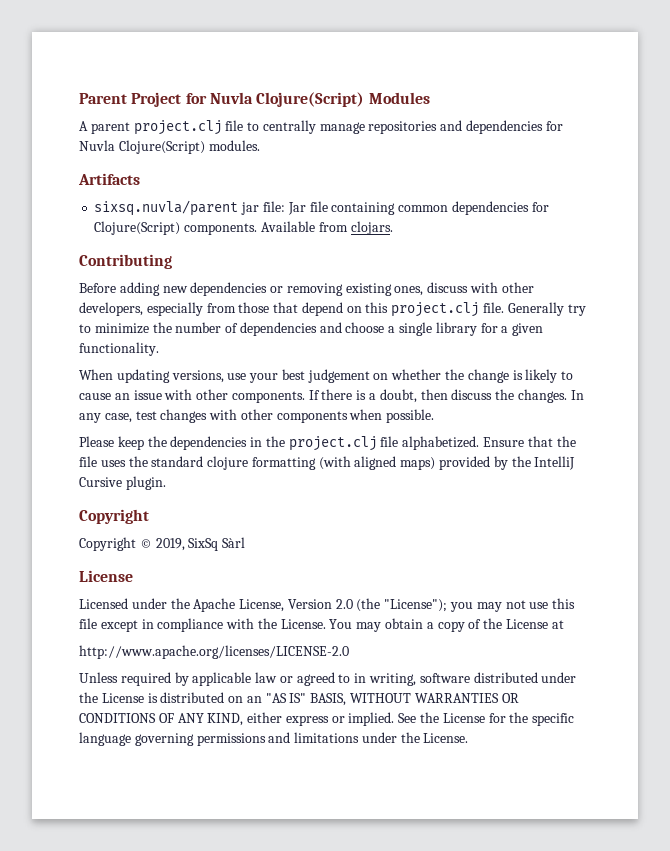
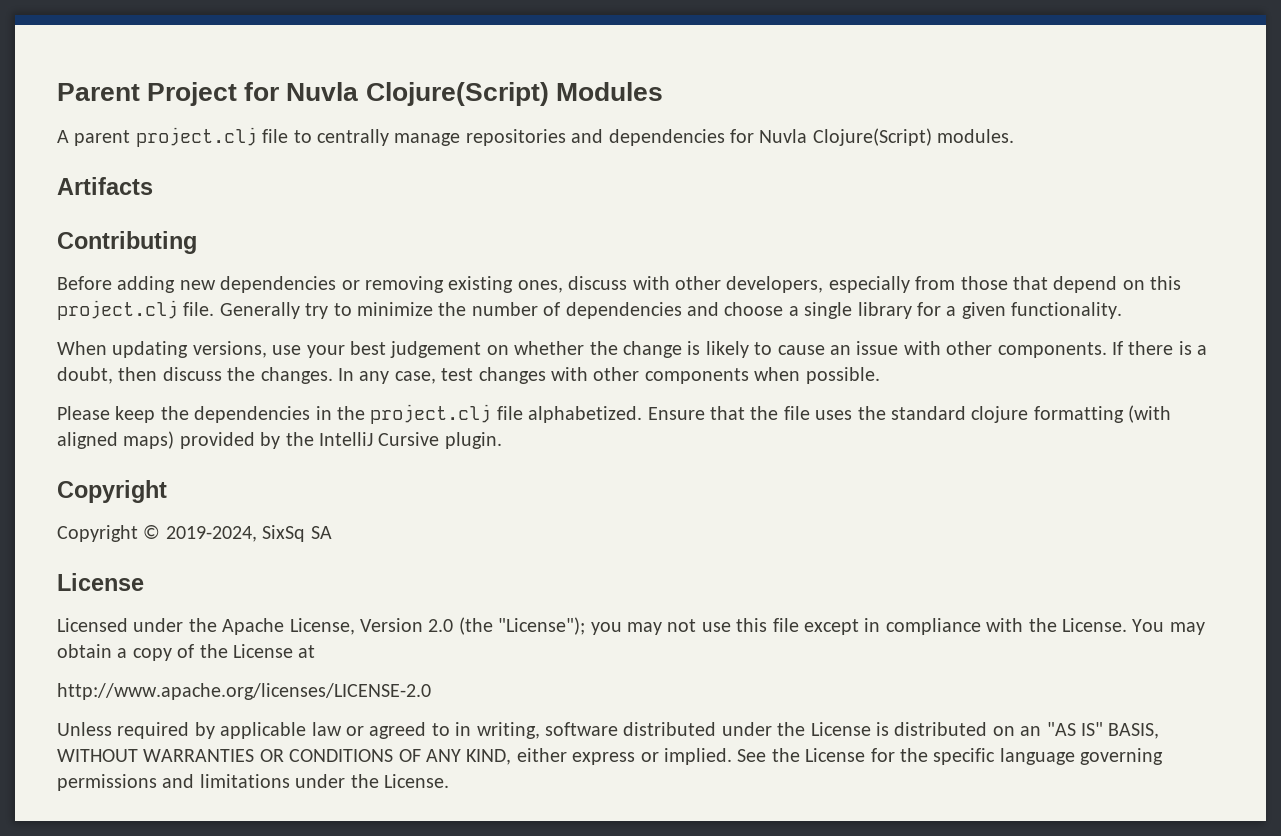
- sixsq.nuvla/parent jar file: Jar file containing common dependencies for Clojure(Script) components. Available from clojars.
- Copyright © 2019, SixSq Sàrl
+ Copyright © 2019-2024, SixSq SA

